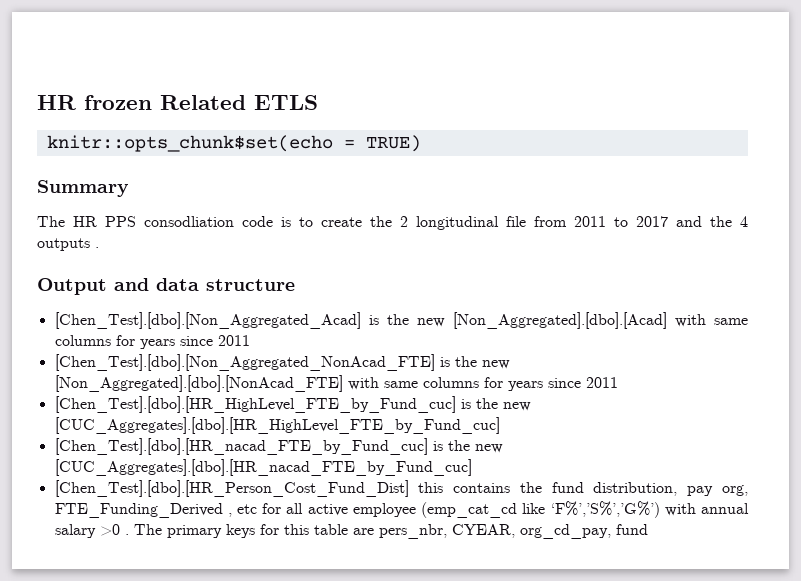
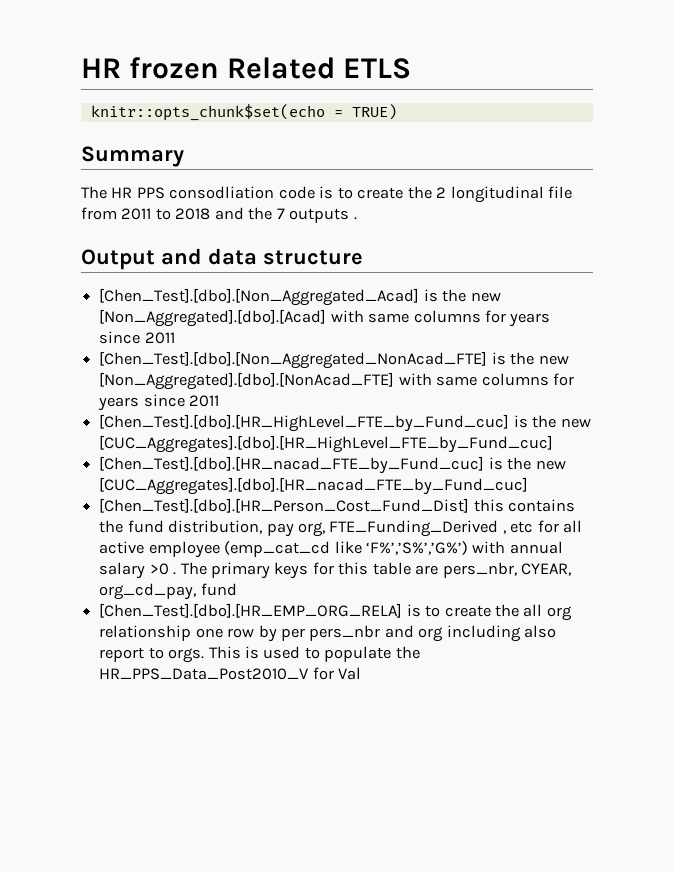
- The HR PPS consodliation code is to create the 2 longitudinal file from 2011 to 2017 and the 4 outputs .
+ The HR PPS consodliation code is to create the 2 longitudinal file from 2011 to 2018 and the 7 outputs .
+ [Chen_Test].[dbo].[HR_EMP_ORG_RELA] is to create the all org relationship one row by per pers_nbr and org including also report to orgs. This is used to populate the HR_PPS_Data_Post2010_V for Val

